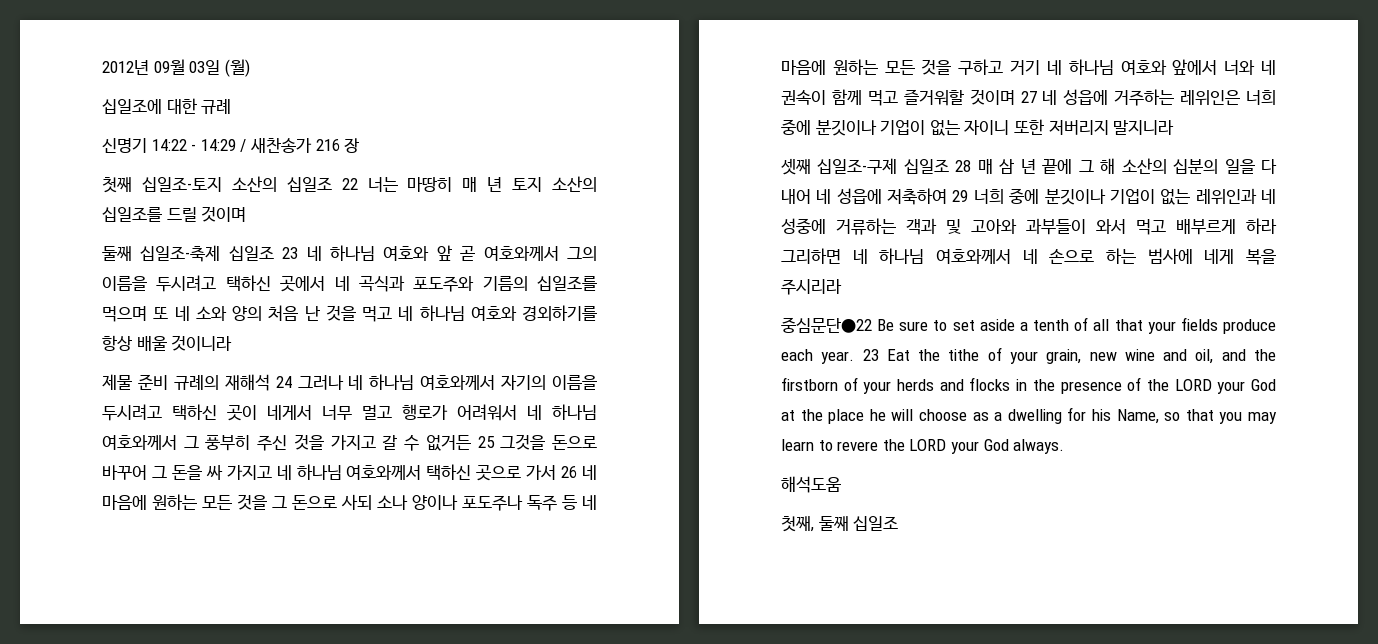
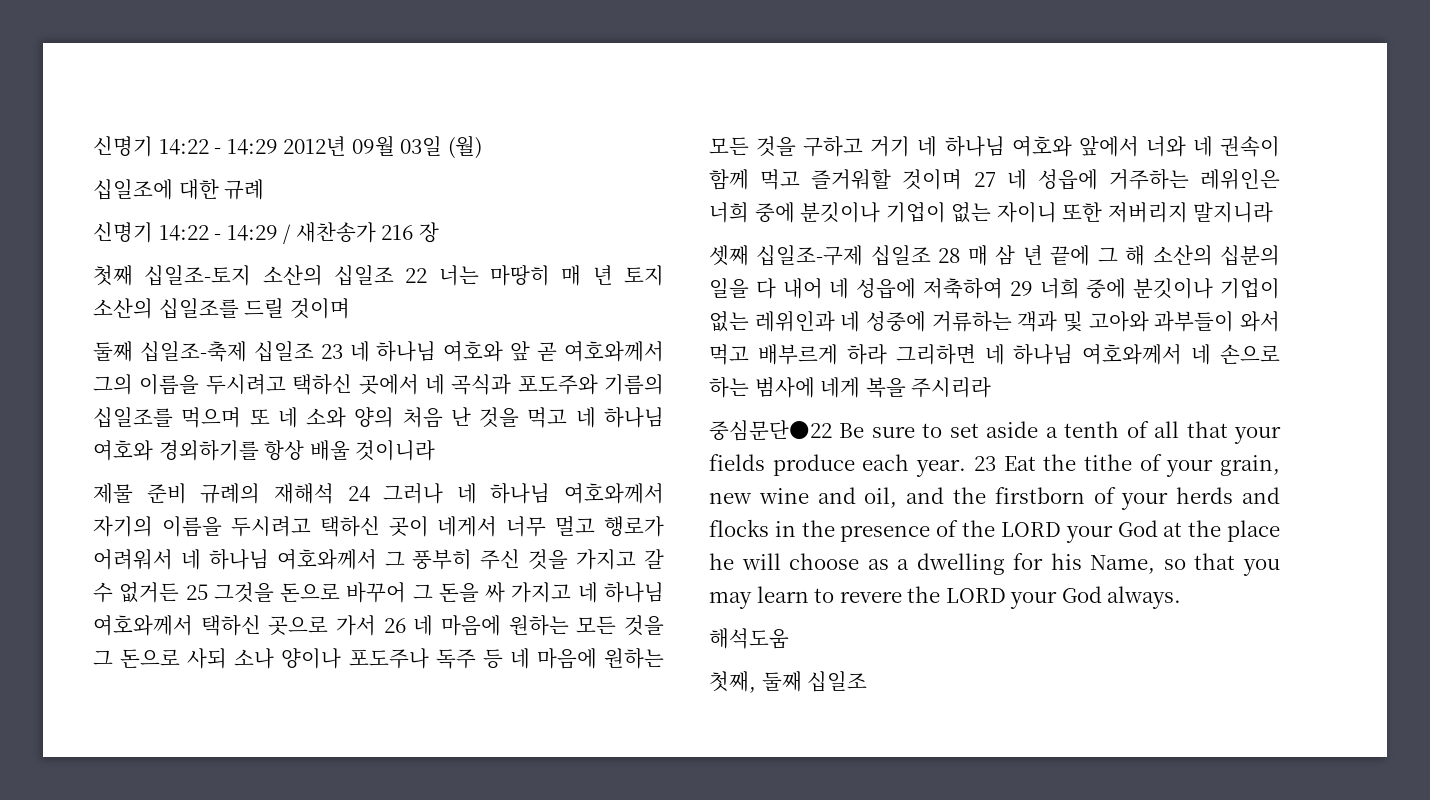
- 2012년 09월 03일 (월)
+ 신명기 14:22 - 14:29 2012년 09월 03일 (월)

